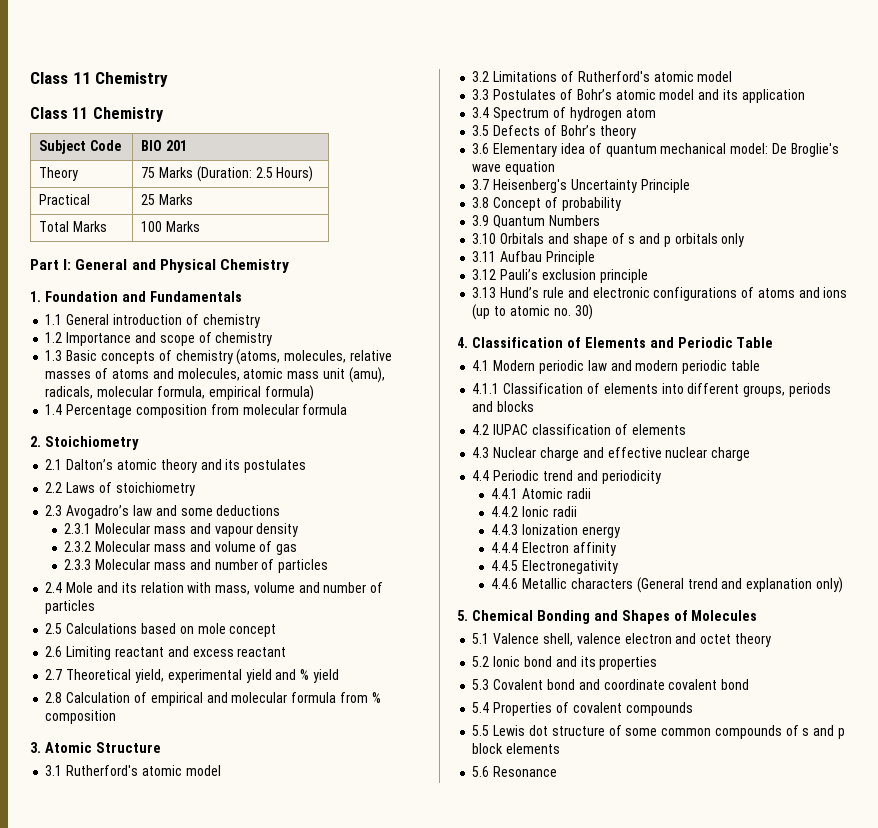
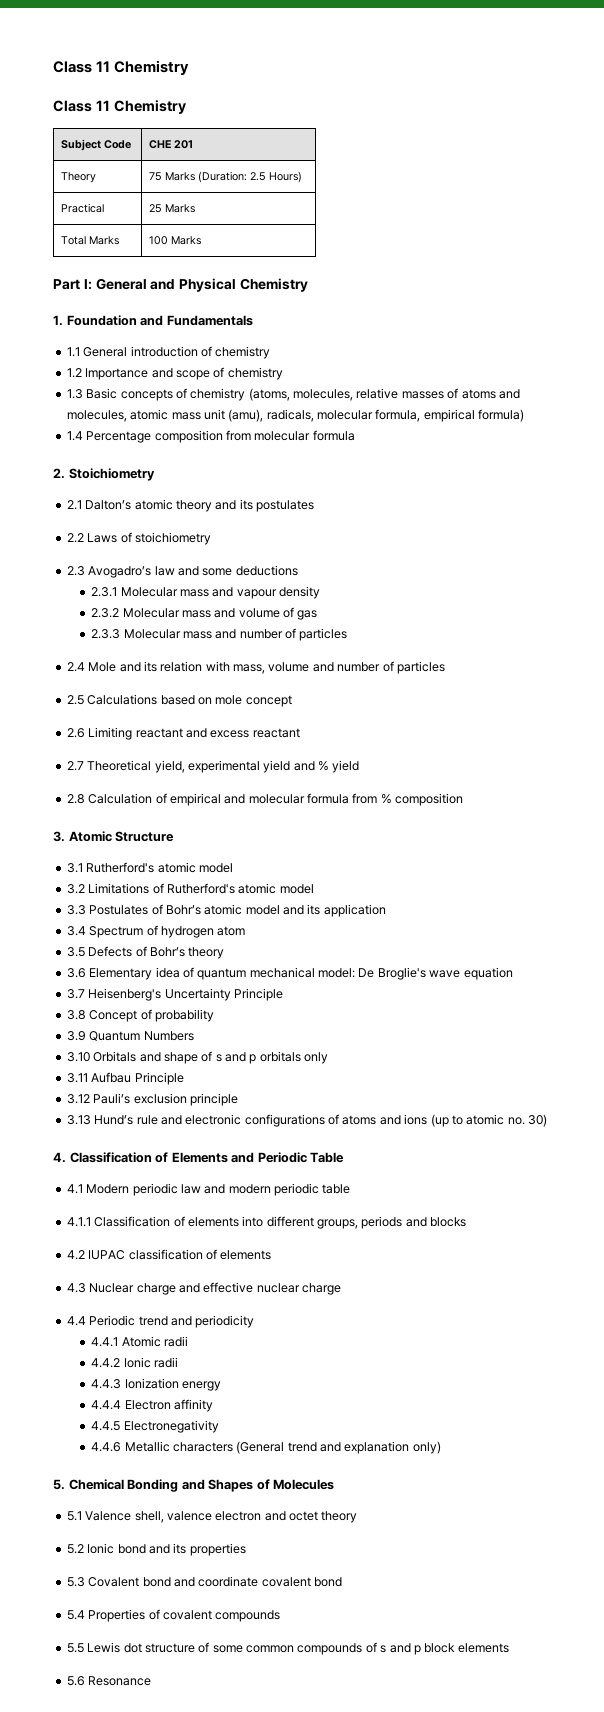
- Subject Code | BIO 201
+ Subject Code | CHE 201

